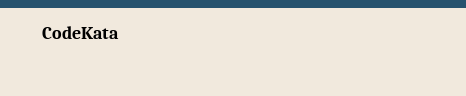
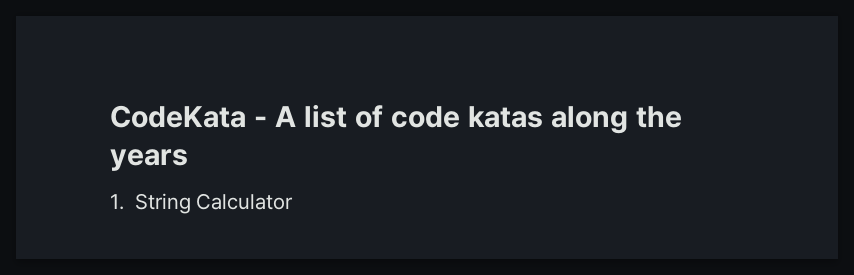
- CodeKata
+ CodeKata - A list of code katas along the years
+ 1. String Calculator

